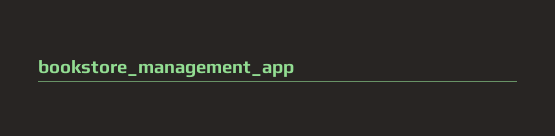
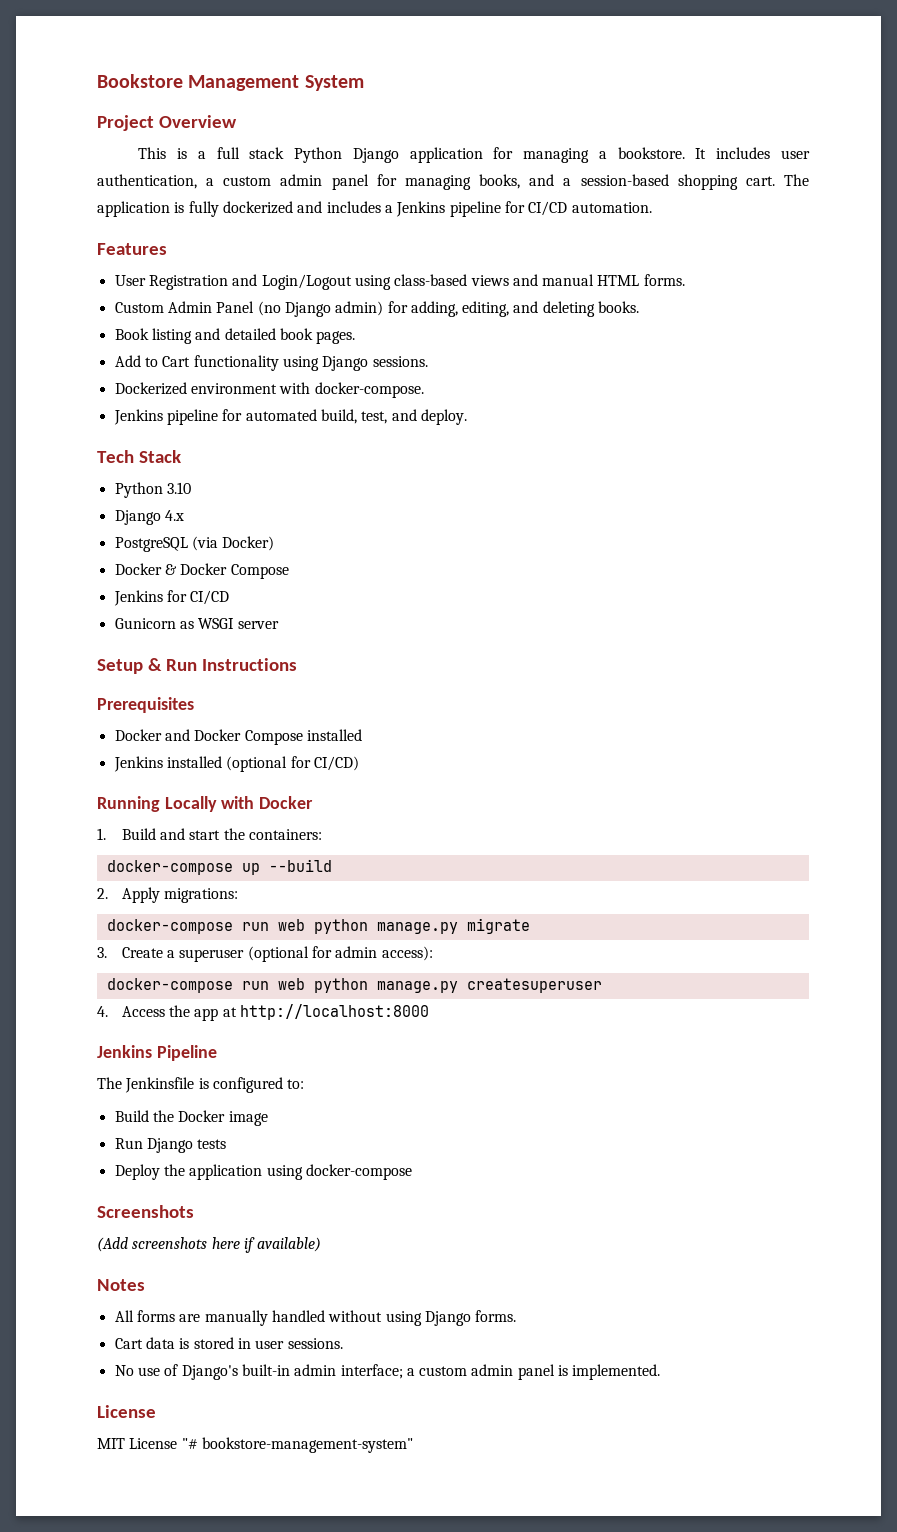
- bookstore_management_app
+ Bookstore Management System
+ Project Overview
+ This is a full stack Python Django application for managing a bookstore. It includes user authentication, a custom admin panel for managing books, and a session-based shopping cart. The application is fully dockerized and includes a Jenkins pipeline for CI/CD automation.
+ Features
+ User Registration and Login/Logout using class-based views and manual HTML forms.
+ Custom Admin Panel (no Django admin) for adding, editing, and deleting books.
+ Book listing and detailed book pages.
+ Add to Cart functionality using Django sessions.
+ Dockerized environment with docker-compose.
+ Jenkins pipeline for automated build, test, and deploy.
+ Tech Stack
+ Python 3.10
+ Django 4.x
+ PostgreSQL (via Docker)
+ Docker & Docker Compose
+ Jenkins for CI/CD
+ Gunicorn as WSGI server
+ Setup & Run Instructions
+ Prerequisites
+ Docker and Docker Compose installed
+ Jenkins installed (optional for CI/CD)
+ Running Locally with Docker
+ 1. Build and start the containers:
+ docker-compose up --build
+ 2. Apply migrations:
+ docker-compose run web python manage.py migrate
+ 3. Create a superuser (optional for admin access):
+ docker-compose run web python manage.py createsuperuser
+ 4. Access the app at http://localhost:8000
+ Jenkins Pipeline
+ The Jenkinsfile is configured to:
+ Build the Docker image
+ Run Django tests
+ Deploy the application using docker-compose
+ Screenshots
+ (Add screenshots here if available)
+ Notes
+ All forms are manually handled without using Django forms.
+ Cart data is stored in user sessions.
+ No use of Django's built-in admin interface; a custom admin panel is implemented.
+ License
+ MIT License "# bookstore-management-system"

